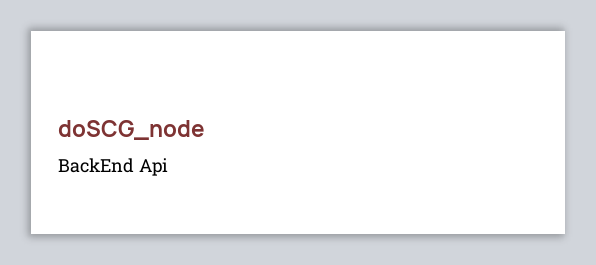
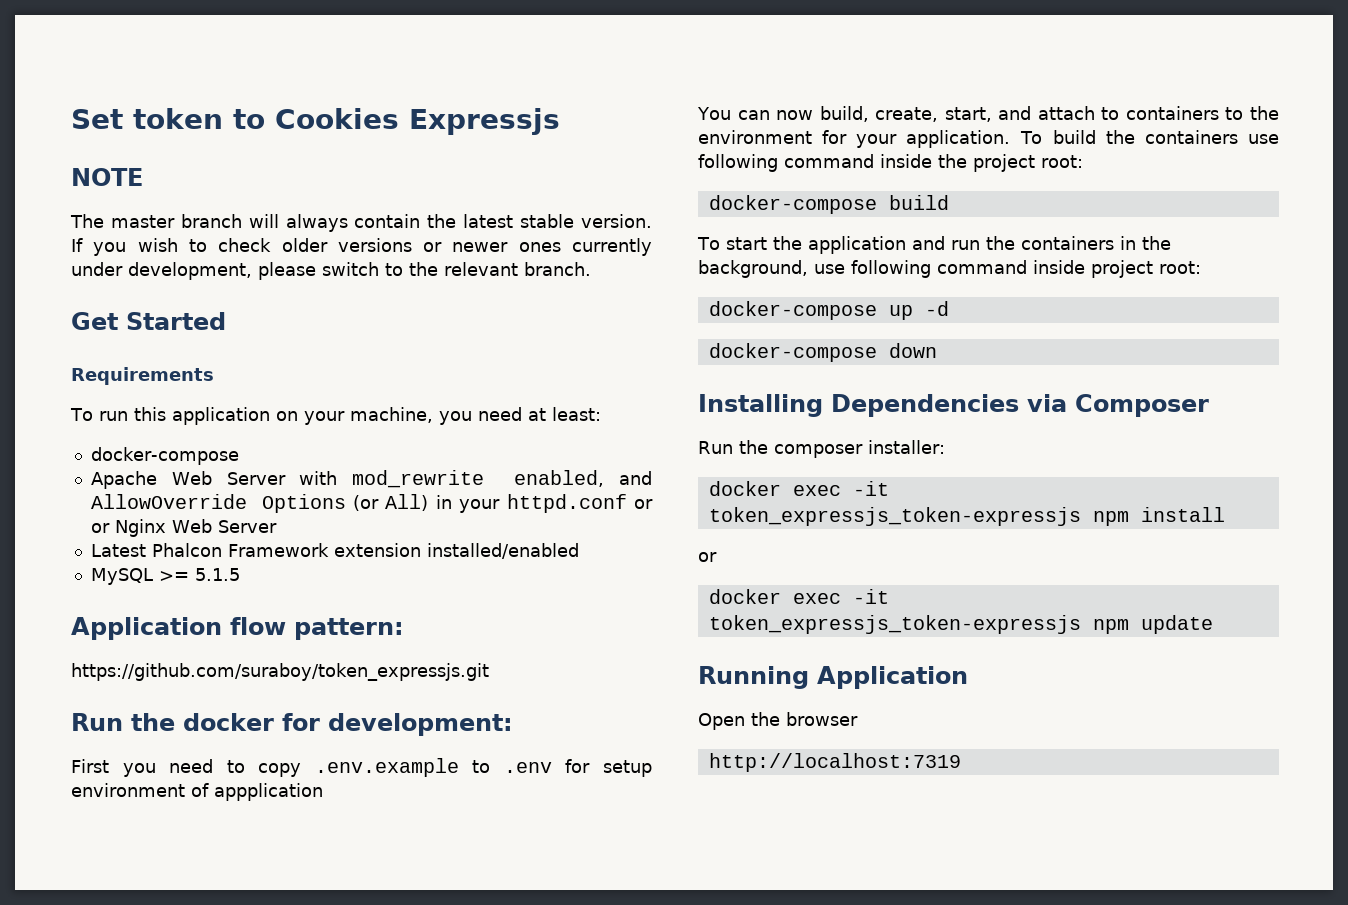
- doSCG_node
- BackEnd Api
+ Set token to Cookies Expressjs
+ NOTE
+ The master branch will always contain the latest stable version. If you wish to check older versions or newer ones currently under development, please switch to the relevant branch.
+ Get Started
+ Requirements
+ To run this application on your machine, you need at least:
+ docker-compose
+ Apache Web Server with mod_rewrite enabled, and AllowOverride Options (or All) in your httpd.conf or or Nginx Web Server
+ Latest Phalcon Framework extension installed/enabled
+ MySQL >= 5.1.5
+ Application flow pattern:
+ https://github.com/suraboy/token_expressjs.git
+ Run the docker for development:
+ First you need to copy .env.example to .env for setup environment of appplication
+ You can now build, create, start, and attach to containers to the environment for your application. To build the containers use following command inside the project root:
+ docker-compose build
+ To start the application and run the containers in the background, use following command inside project root:
+ docker-compose up -d
+ docker-compose down
+ Installing Dependencies via Composer
+ Run the composer installer:
+ docker exec -it token_expressjs_token-expressjs npm install
+ or
+ docker exec -it token_expressjs_token-expressjs npm update
+ Running Application
+ Open the browser
+ http://localhost:7319

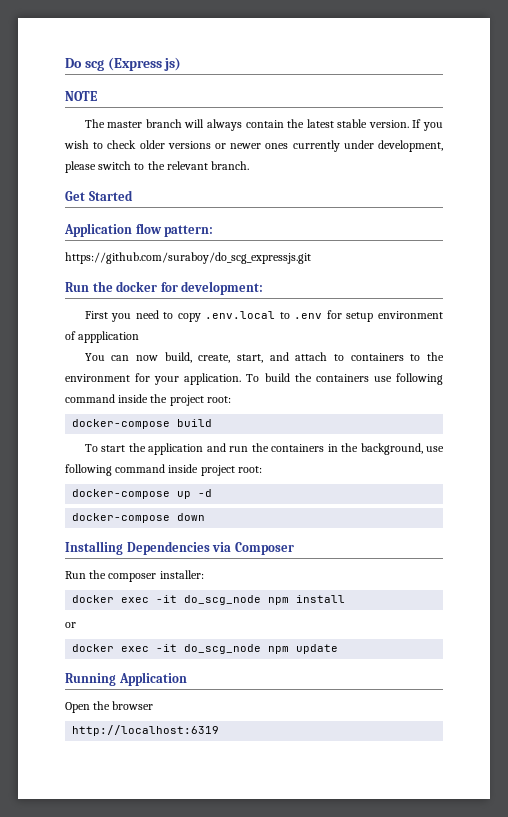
- Set token to Cookies Expressjs
+ Do scg (Express js)
- Requirements
- To run this application on your machine, you need at least:
- docker-compose
- Apache Web Server with mod_rewrite enabled, and AllowOverride Options (or All) in your httpd.conf or or Nginx Web Server
- Latest Phalcon Framework extension installed/enabled
- MySQL >= 5.1.5
- https://github.com/suraboy/token_expressjs.git
+ https://github.com/suraboy/do_scg_expressjs.git
- First you need to copy .env.example to .env for setup environment of appplication
+ First you need to copy .env.local to .env for setup environment of appplication
- docker exec -it token_expressjs_token-expressjs npm install
+ docker exec -it do_scg_node npm install
- docker exec -it token_expressjs_token-expressjs npm update
+ docker exec -it do_scg_node npm update
- http://localhost:7319
+ http://localhost:6319

